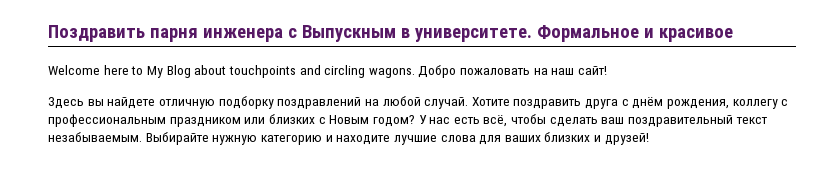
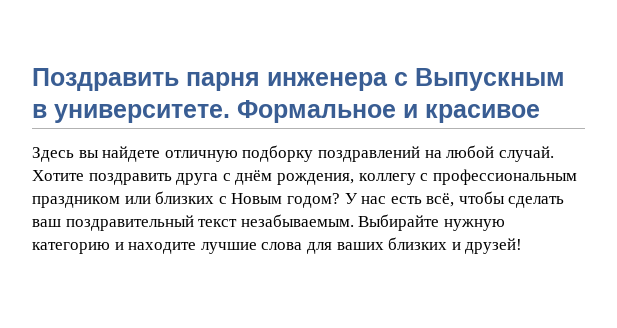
- Welcome here to My Blog about touchpoints and circling wagons. Добро пожаловать на наш сайт!

